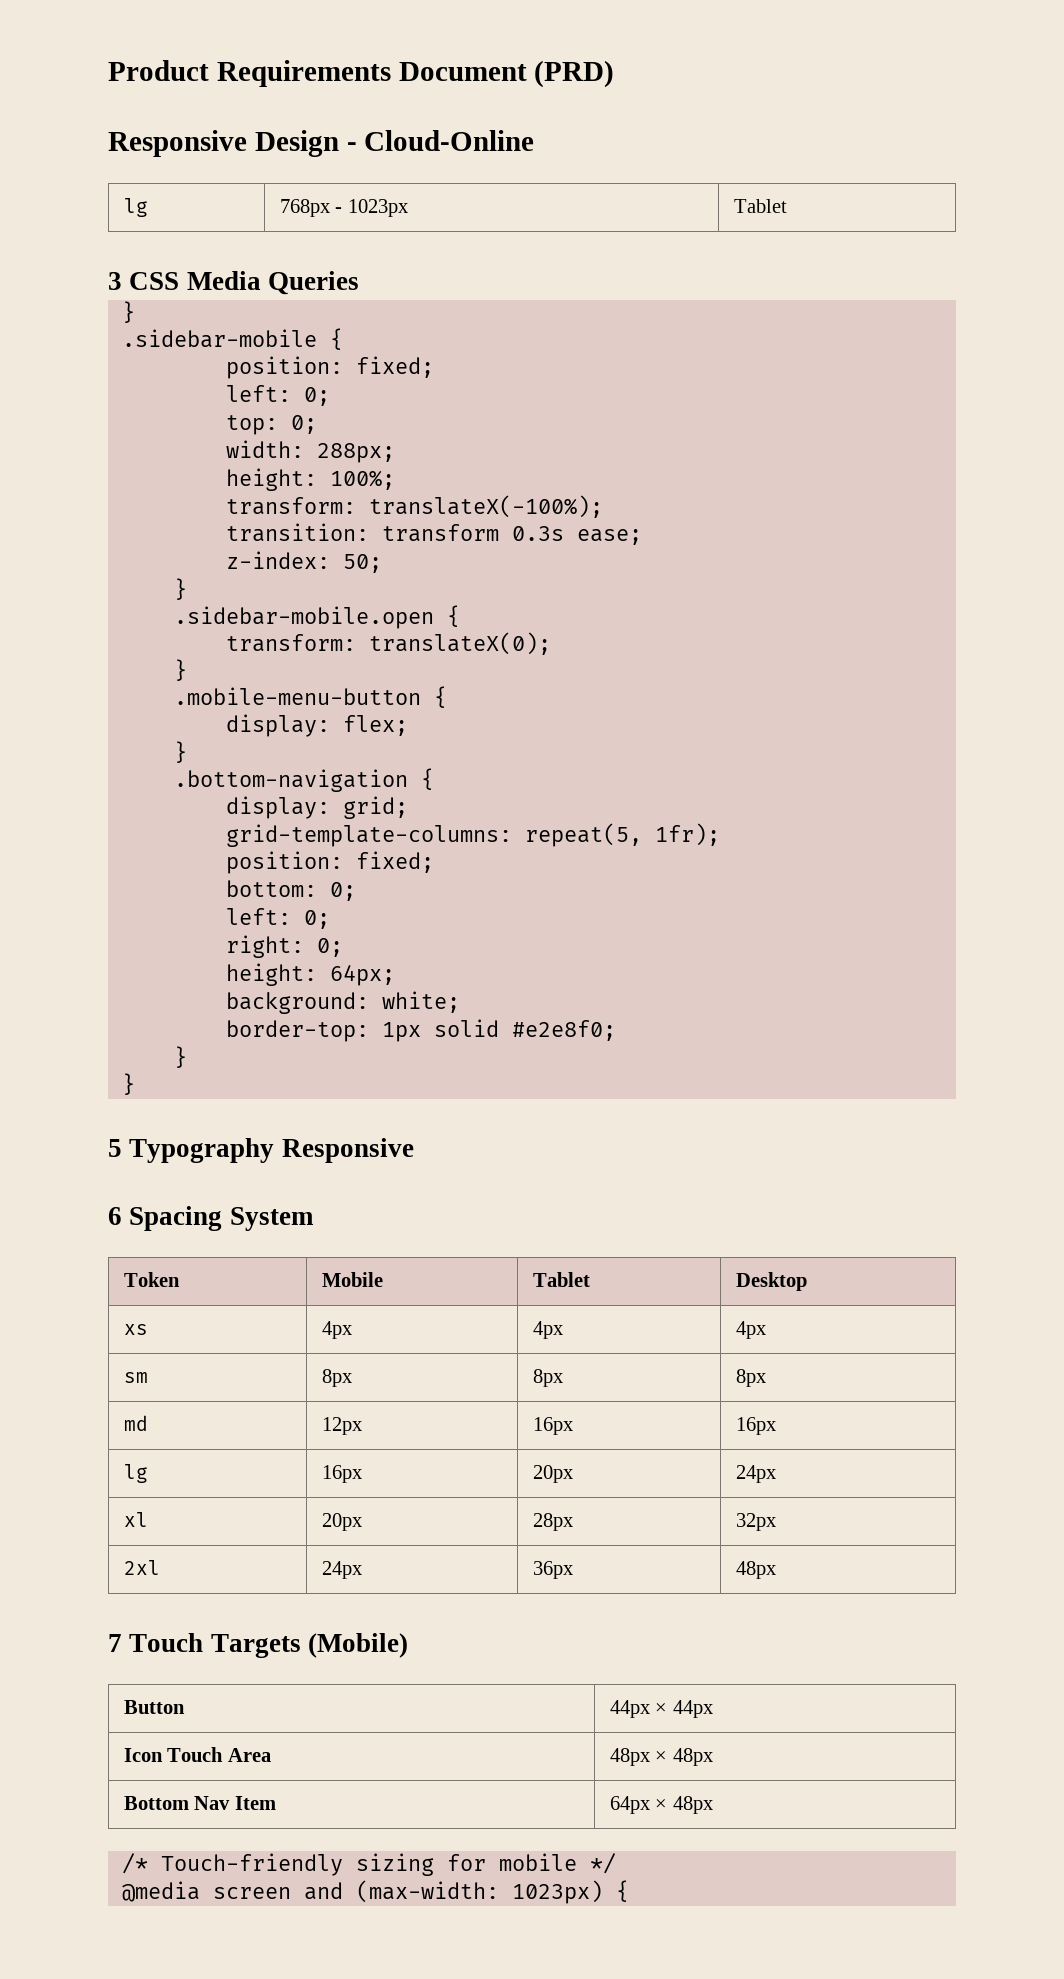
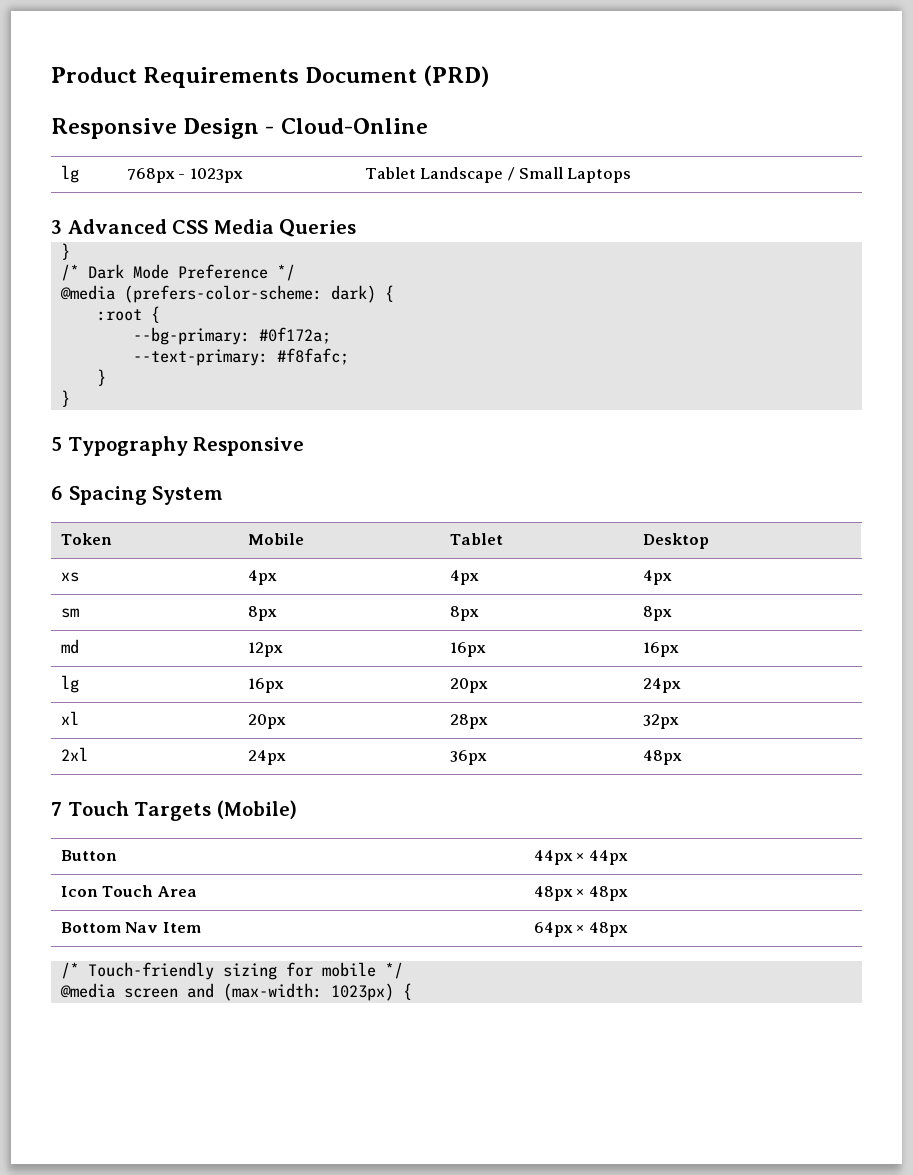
- lg | 768px - 1023px | Tablet
+ lg | 768px - 1023px | Tablet Landscape / Small Laptops
- 3 CSS Media Queries
+ 3 Advanced CSS Media Queries
- .sidebar-mobile {
- position: fixed;
- left: 0;
- top: 0;
- width: 288px;
- height: 100%;
- transform: translateX(-100%);
- transition: transform 0.3s ease;
- z-index: 50;
- }
- .sidebar-mobile.open {
- transform: translateX(0);
- }
- .mobile-menu-button {
- display: flex;
- }
- .bottom-navigation {
- display: grid;
- grid-template-columns: repeat(5, 1fr);
- position: fixed;
- bottom: 0;
- left: 0;
- right: 0;
- height: 64px;
- background: white;
- border-top: 1px solid #e2e8f0;
+ /* Dark Mode Preference */
+ @media (prefers-color-scheme: dark) {
+ :root {
+ --bg-primary: #0f172a;
+ --text-primary: #f8fafc;

